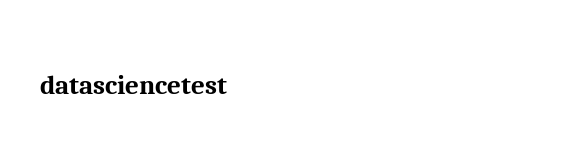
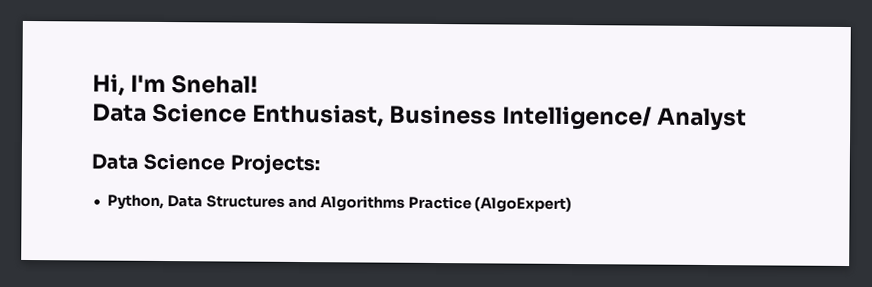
- datasciencetest
+ Hi, I'm Snehal!
+ Data Science Enthusiast, Business Intelligence/ Analyst
+ Data Science Projects:
+ Python, Data Structures and Algorithms Practice (AlgoExpert)

